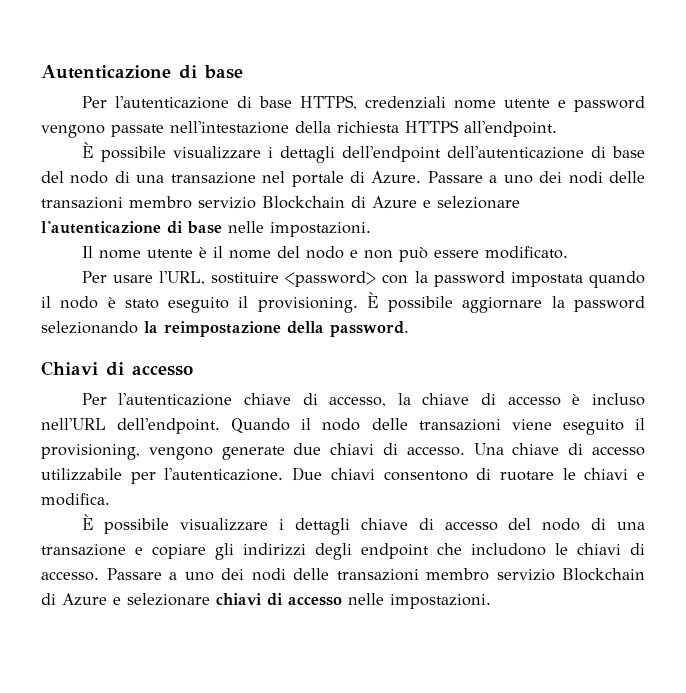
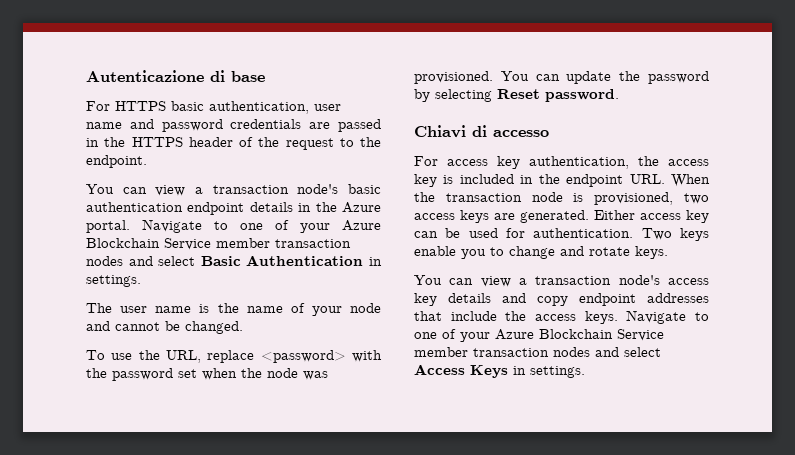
- Per l'autenticazione di base HTTPS, credenziali nome utente e password vengono passate nell'intestazione della richiesta HTTPS all'endpoint.
- È possibile visualizzare i dettagli dell'endpoint dell'autenticazione di base del nodo di una transazione nel portale di Azure. Passare a uno dei nodi delle transazioni membro servizio Blockchain di Azure e selezionare l'autenticazione di base nelle impostazioni.
- Il nome utente è il nome del nodo e non può essere modificato.
- Per usare l'URL, sostituire <password> con la password impostata quando il nodo è stato eseguito il provisioning. È possibile aggiornare la password selezionando la reimpostazione della password.
+ For HTTPS basic authentication, user name and password credentials are passed in the HTTPS header of the request to the endpoint.
+ You can view a transaction node's basic authentication endpoint details in the Azure portal. Navigate to one of your Azure Blockchain Service member transaction nodes and select Basic Authentication in settings.
+ The user name is the name of your node and cannot be changed.
+ To use the URL, replace <password> with the password set when the node was provisioned. You can update the password by selecting Reset password.
  Chiavi di accesso
- Per l'autenticazione chiave di accesso, la chiave di accesso è incluso nell'URL dell'endpoint. Quando il nodo delle transazioni viene eseguito il provisioning, vengono generate due chiavi di accesso. Una chiave di accesso utilizzabile per l'autenticazione. Due chiavi consentono di ruotare le chiavi e modifica.
- È possibile visualizzare i dettagli chiave di accesso del nodo di una transazione e copiare gli indirizzi degli endpoint che includono le chiavi di accesso. Passare a uno dei nodi delle transazioni membro servizio Blockchain di Azure e selezionare chiavi di accesso nelle impostazioni.
+ For access key authentication, the access key is included in the endpoint URL. When the transaction node is provisioned, two access keys are generated. Either access key can be used for authentication. Two keys enable you to change and rotate keys.
+ You can view a transaction node's access key details and copy endpoint addresses that include the access keys. Navigate to one of your Azure Blockchain Service member transaction nodes and select Access Keys in settings.

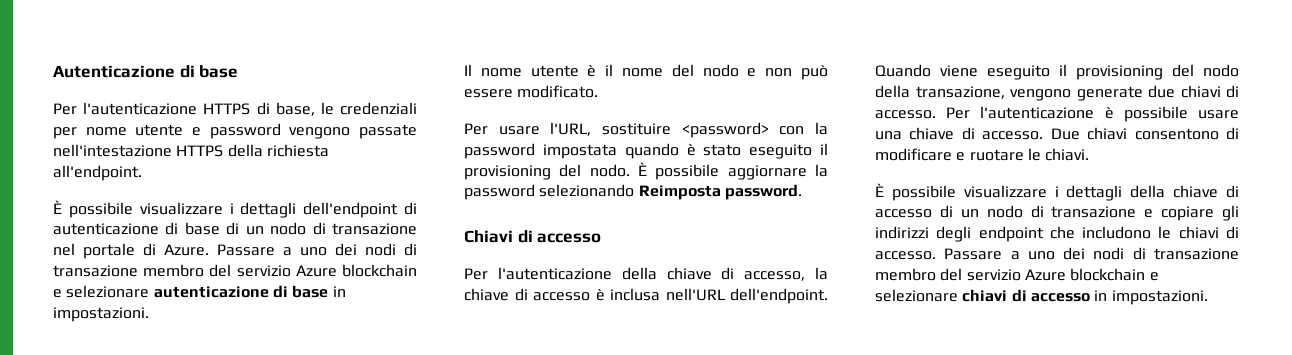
- For HTTPS basic authentication, user name and password credentials are passed in the HTTPS header of the request to the endpoint.
- You can view a transaction node's basic authentication endpoint details in the Azure portal. Navigate to one of your Azure Blockchain Service member transaction nodes and select Basic Authentication in settings.
- The user name is the name of your node and cannot be changed.
- To use the URL, replace <password> with the password set when the node was provisioned. You can update the password by selecting Reset password.
+ Per l'autenticazione HTTPS di base, le credenziali per nome utente e password vengono passate nell'intestazione HTTPS della richiesta all'endpoint.
+ È possibile visualizzare i dettagli dell'endpoint di autenticazione di base di un nodo di transazione nel portale di Azure. Passare a uno dei nodi di transazione membro del servizio Azure blockchain e selezionare autenticazione di base in impostazioni.
+ Il nome utente è il nome del nodo e non può essere modificato.
+ Per usare l'URL, sostituire <password> con la password impostata quando è stato eseguito il provisioning del nodo. È possibile aggiornare la password selezionando Reimposta password.
  Chiavi di accesso
- For access key authentication, the access key is included in the endpoint URL. When the transaction node is provisioned, two access keys are generated. Either access key can be used for authentication. Two keys enable you to change and rotate keys.
- You can view a transaction node's access key details and copy endpoint addresses that include the access keys. Navigate to one of your Azure Blockchain Service member transaction nodes and select Access Keys in settings.
+ Per l'autenticazione della chiave di accesso, la chiave di accesso è inclusa nell'URL dell'endpoint. Quando viene eseguito il provisioning del nodo della transazione, vengono generate due chiavi di accesso. Per l'autenticazione è possibile usare una chiave di accesso. Due chiavi consentono di modificare e ruotare le chiavi.
+ È possibile visualizzare i dettagli della chiave di accesso di un nodo di transazione e copiare gli indirizzi degli endpoint che includono le chiavi di accesso. Passare a uno dei nodi di transazione membro del servizio Azure blockchain e selezionare chiavi di accesso in impostazioni.

